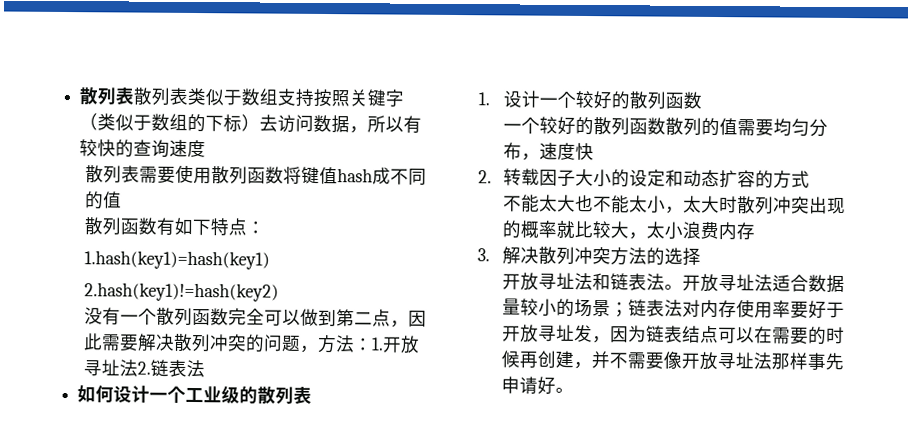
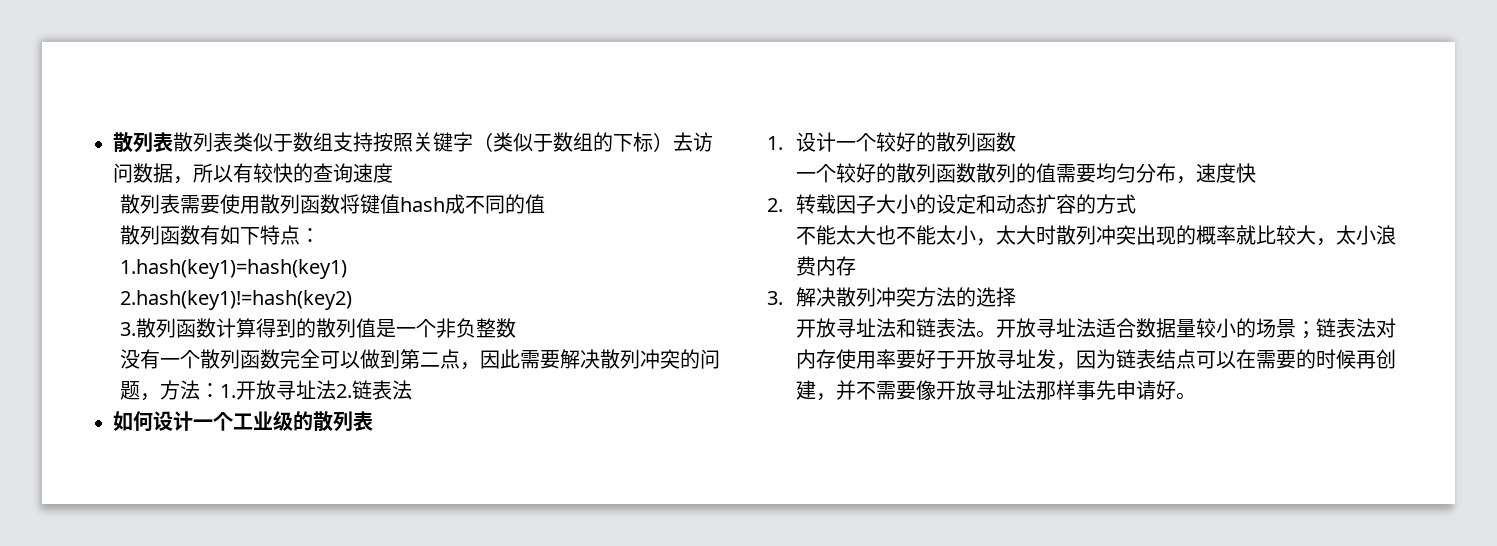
+ 3.散列函数计算得到的散列值是一个非负整数

